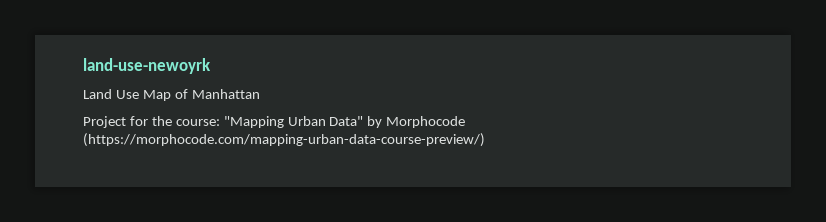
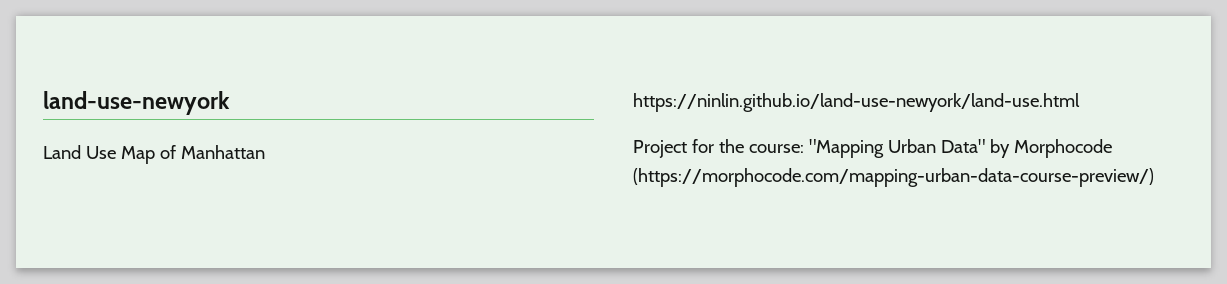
- land-use-newoyrk
+ land-use-newyork
- Land Use Map of Manhattan
+ Land Use Map of Manhattan https://ninlin.github.io/land-use-newyork/land-use.html

